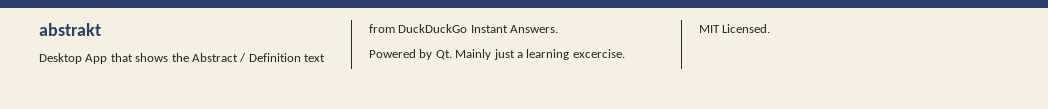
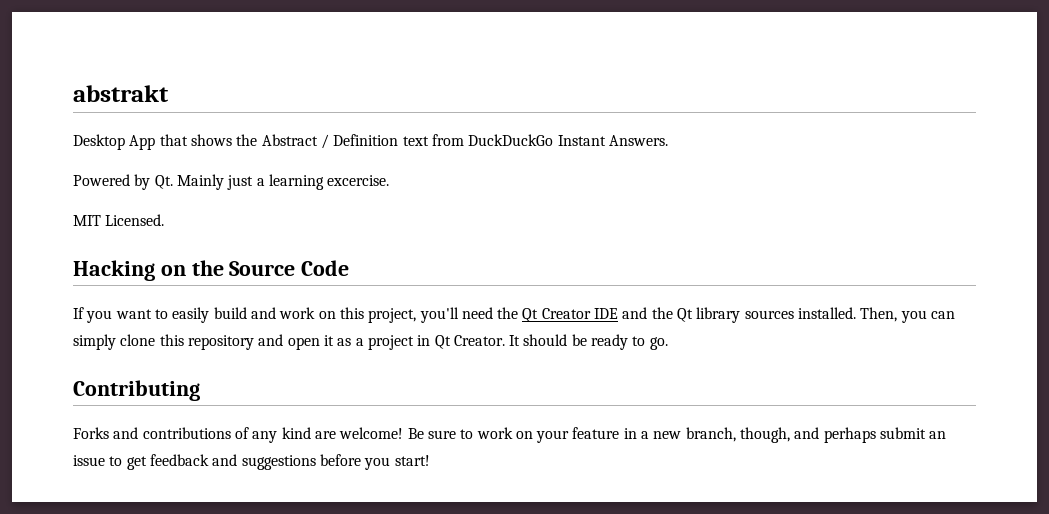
+ Hacking on the Source Code
+ If you want to easily build and work on this project, you'll need the Qt Creator IDE and the Qt library sources installed. Then, you can simply clone this repository and open it as a project in Qt Creator. It should be ready to go.
+ Contributing
+ Forks and contributions of any kind are welcome! Be sure to work on your feature in a new branch, though, and perhaps submit an issue to get feedback and suggestions before you start!

